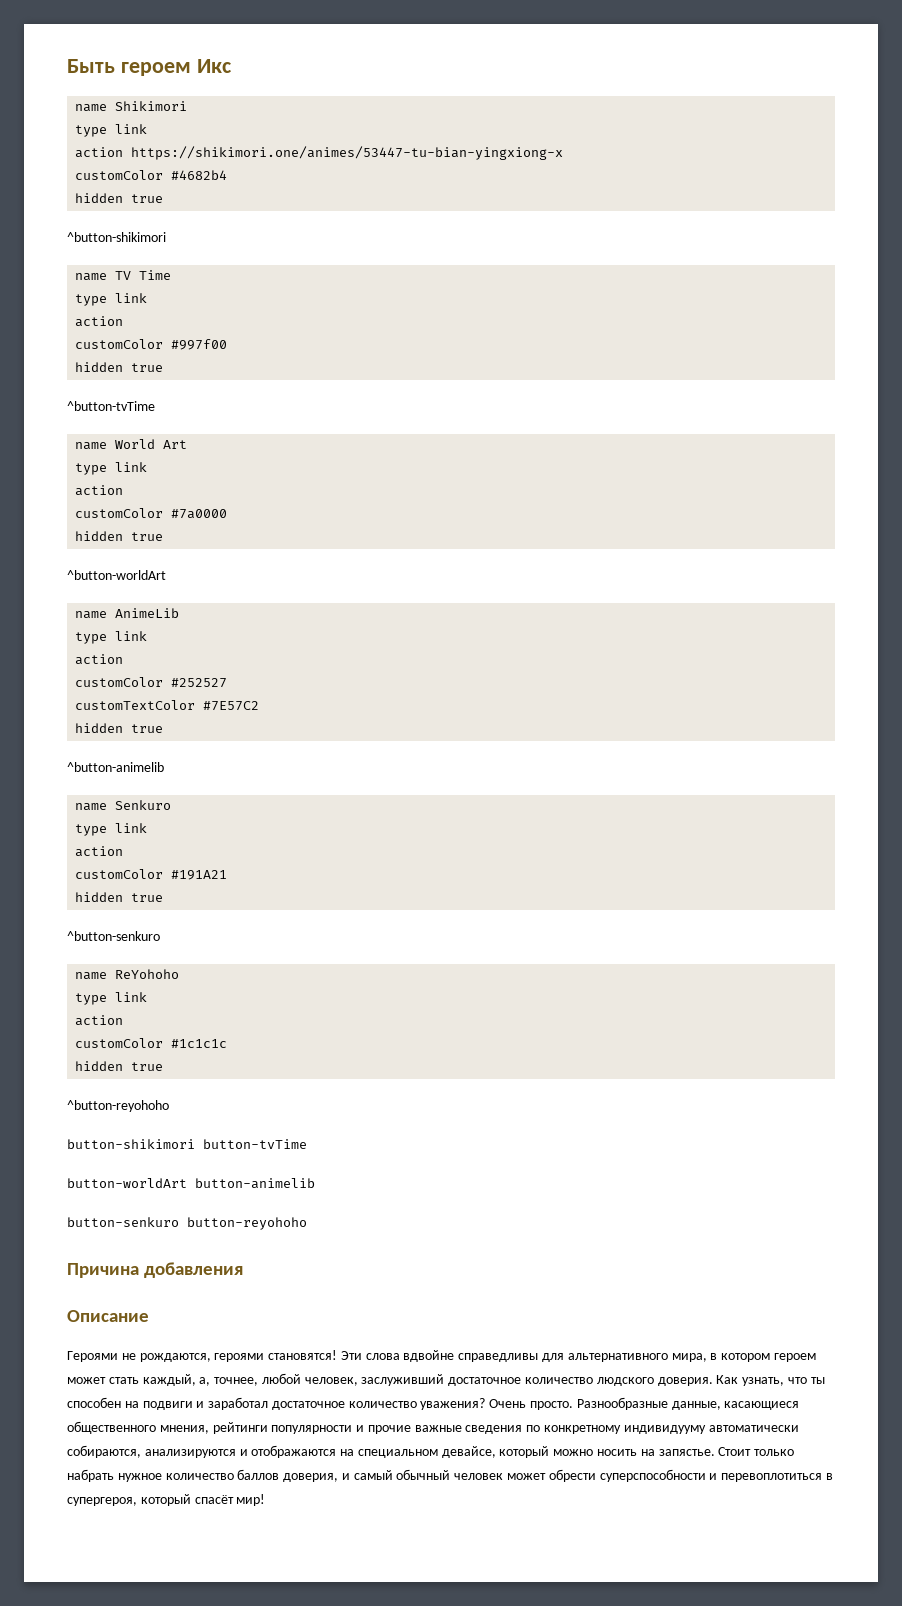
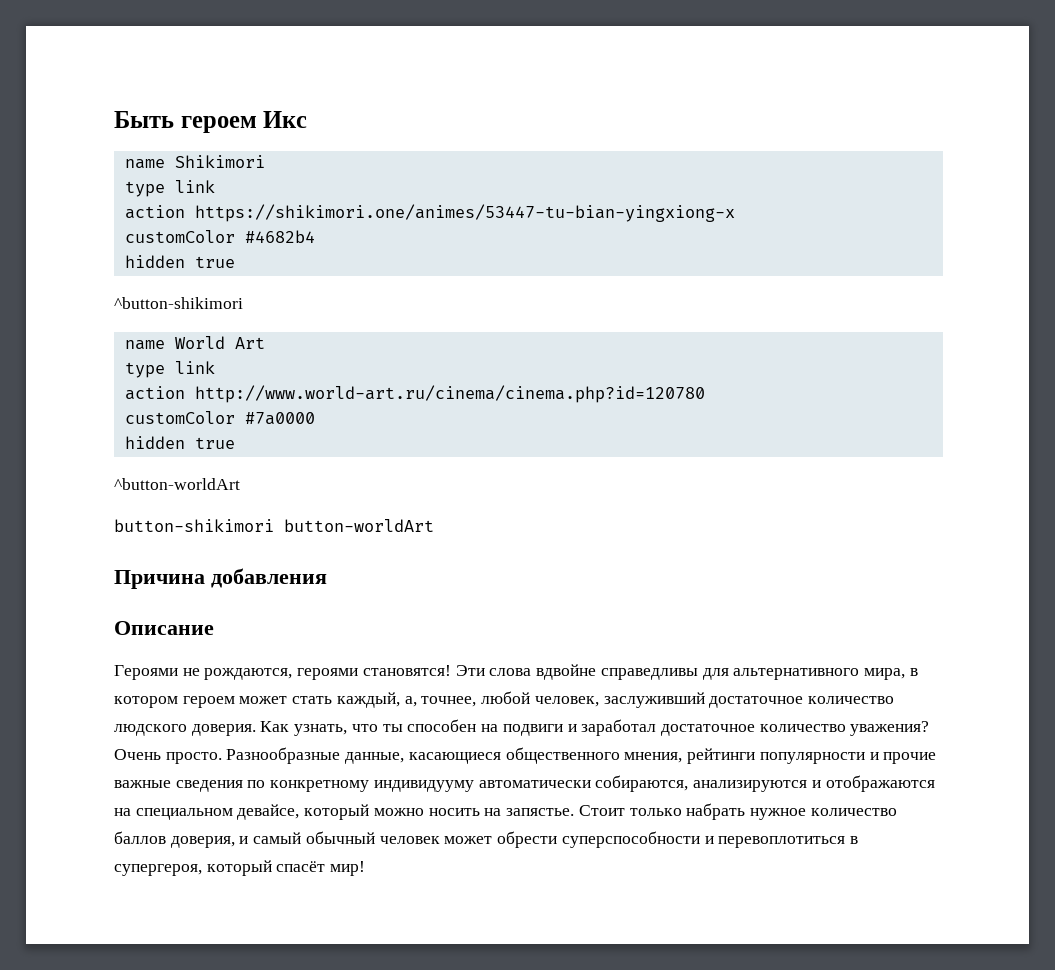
- name TV Time
- type link
- action
- customColor #997f00
- hidden true
- ^button-tvTime
  name World Art
  type link
- action
+ action http://www.world-art.ru/cinema/cinema.php?id=120780
- name AnimeLib
- type link
- action
- customColor #252527
- customTextColor #7E57C2
- hidden true
- ^button-animelib
- name Senkuro
- type link
- action
- customColor #191A21
- hidden true
- ^button-senkuro
- name ReYohoho
- type link
- action
- customColor #1c1c1c
- hidden true
- ^button-reyohoho
- button-shikimori button-tvTime
- button-worldArt button-animelib
- button-senkuro button-reyohoho
+ button-shikimori button-worldArt

